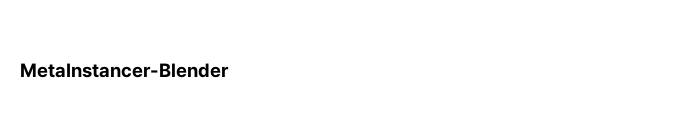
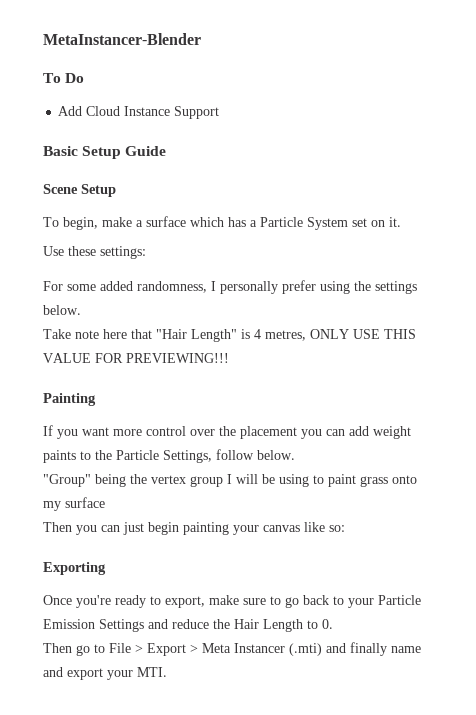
+ To Do
+ Add Cloud Instance Support
+ Basic Setup Guide
+ Scene Setup
+ To begin, make a surface which has a Particle System set on it.
+ Use these settings:
+ For some added randomness, I personally prefer using the settings below.
+ Take note here that "Hair Length" is 4 metres, ONLY USE THIS VALUE FOR PREVIEWING!!!
+ Painting
+ If you want more control over the placement you can add weight paints to the Particle Settings, follow below.
+ "Group" being the vertex group I will be using to paint grass onto my surface
+ Then you can just begin painting your canvas like so:
+ Exporting
+ Once you're ready to export, make sure to go back to your Particle Emission Settings and reduce the Hair Length to 0.
+ Then go to File > Export > Meta Instancer (.mti) and finally name and export your MTI.

